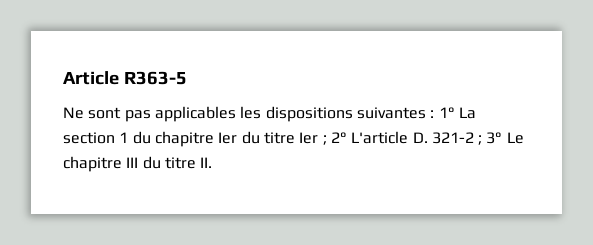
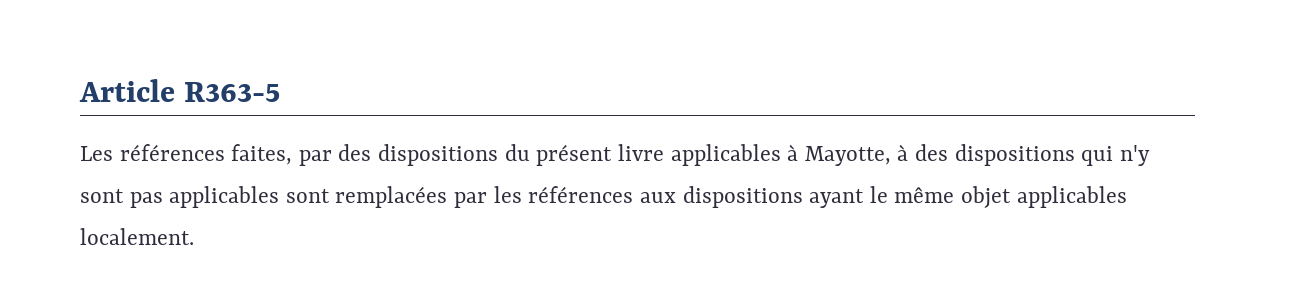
- Ne sont pas applicables les dispositions suivantes : 1° La section 1 du chapitre Ier du titre Ier ; 2° L'article D. 321-2 ; 3° Le chapitre III du titre II.
+ Les références faites, par des dispositions du présent livre applicables à Mayotte, à des dispositions qui n'y sont pas applicables sont remplacées par les références aux dispositions ayant le même objet applicables localement.

